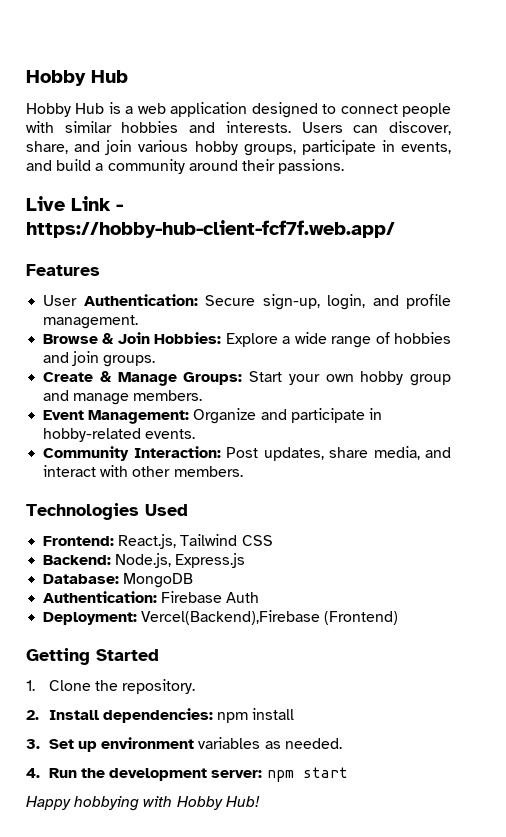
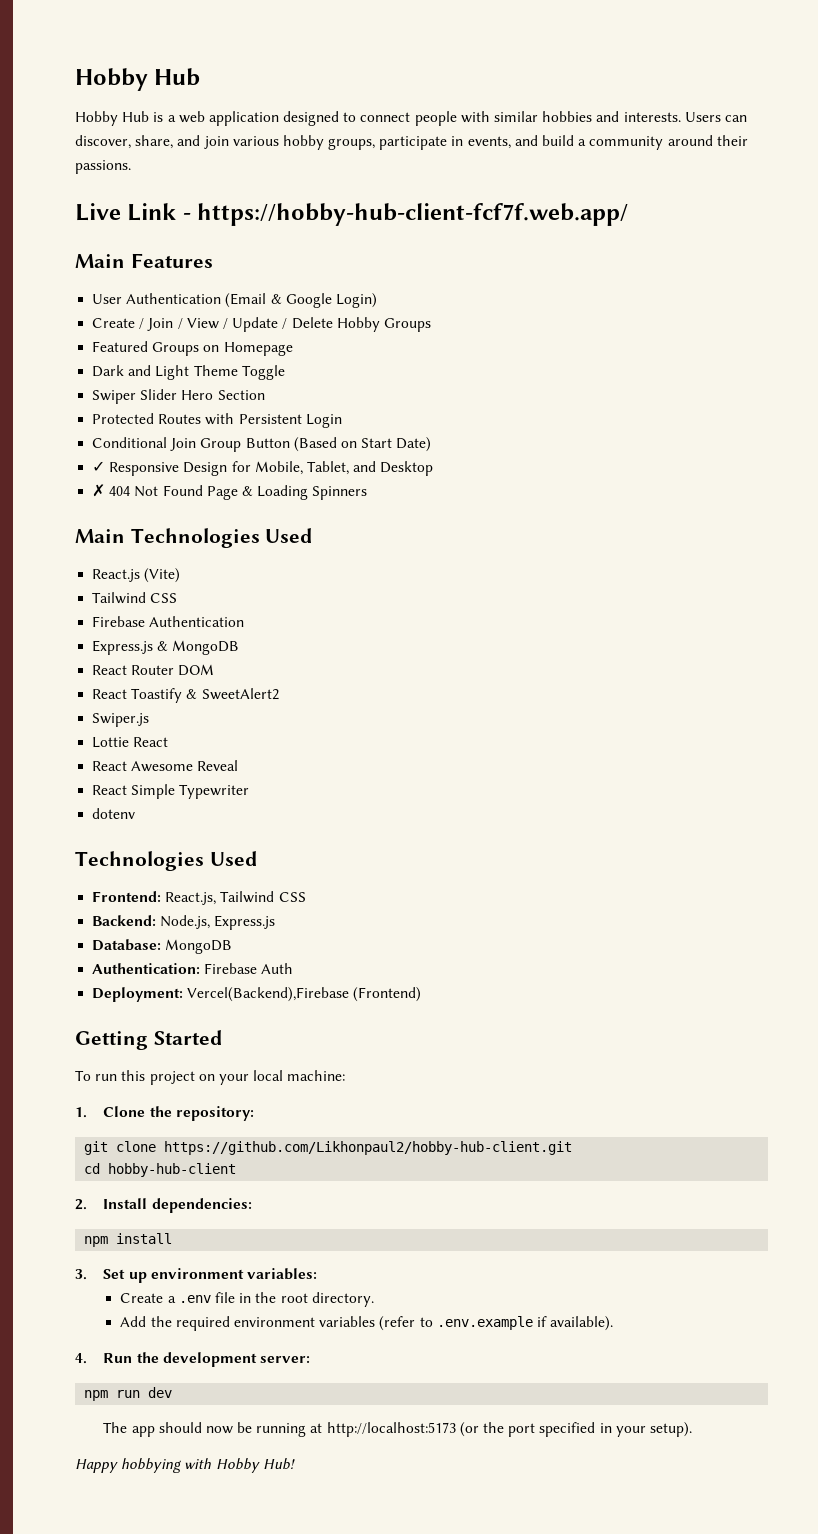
- Features
+ Main Features
- User Authentication: Secure sign-up, login, and profile management.
- Browse & Join Hobbies: Explore a wide range of hobbies and join groups.
- Create & Manage Groups: Start your own hobby group and manage members.
- Event Management: Organize and participate in hobby-related events.
- Community Interaction: Post updates, share media, and interact with other members.
+ User Authentication (Email & Google Login)
+ Create / Join / View / Update / Delete Hobby Groups
+ Featured Groups on Homepage
+ Dark and Light Theme Toggle
+ Swiper Slider Hero Section
+ Protected Routes with Persistent Login
+ Conditional Join Group Button (Based on Start Date)
+ ✓ Responsive Design for Mobile, Tablet, and Desktop
+ ✗ 404 Not Found Page & Loading Spinners
+ Main Technologies Used
+ React.js (Vite)
+ Tailwind CSS
+ Firebase Authentication
+ Express.js & MongoDB
+ React Router DOM
+ React Toastify & SweetAlert2
+ Swiper.js
+ Lottie React
+ React Awesome Reveal
+ React Simple Typewriter
+ dotenv
- 1. Clone the repository.
+ To run this project on your local machine:
+ 1. Clone the repository:
+ git clone https://github.com/Likhonpaul2/hobby-hub-client.git
+ cd hobby-hub-client
- 2. Install dependencies: npm install
+ 2. Install dependencies:
+ npm install
- 3. Set up environment variables as needed.
+ 3. Set up environment variables:
+ Create a .env file in the root directory.
+ Add the required environment variables (refer to .env.example if available).
- 4. Run the development server: npm start
+ 4. Run the development server:
+ npm run dev
+ The app should now be running at http://localhost:5173 (or the port specified in your setup).

